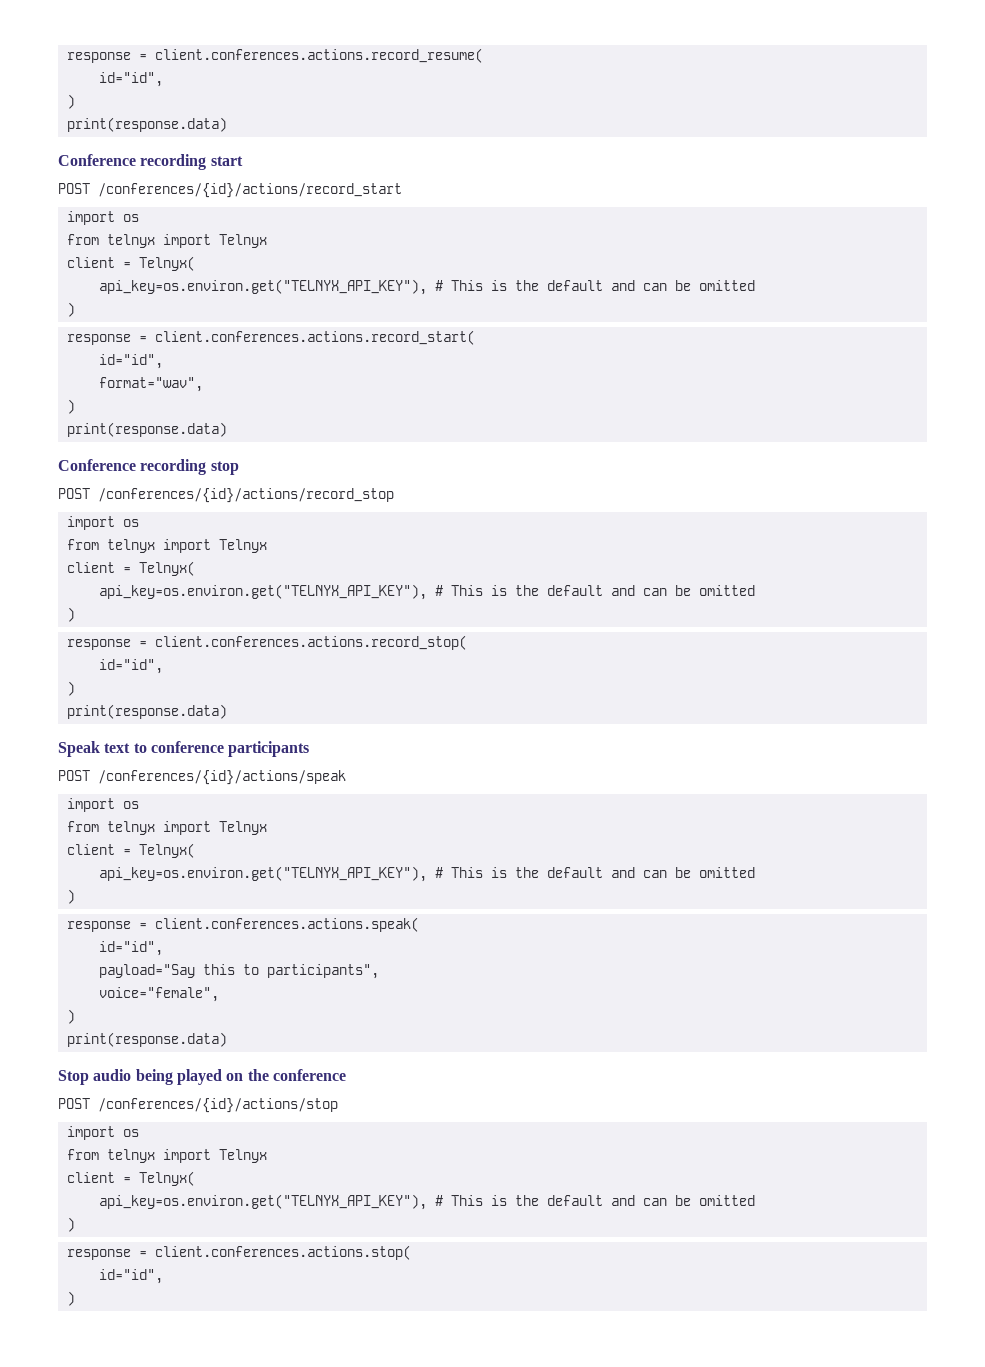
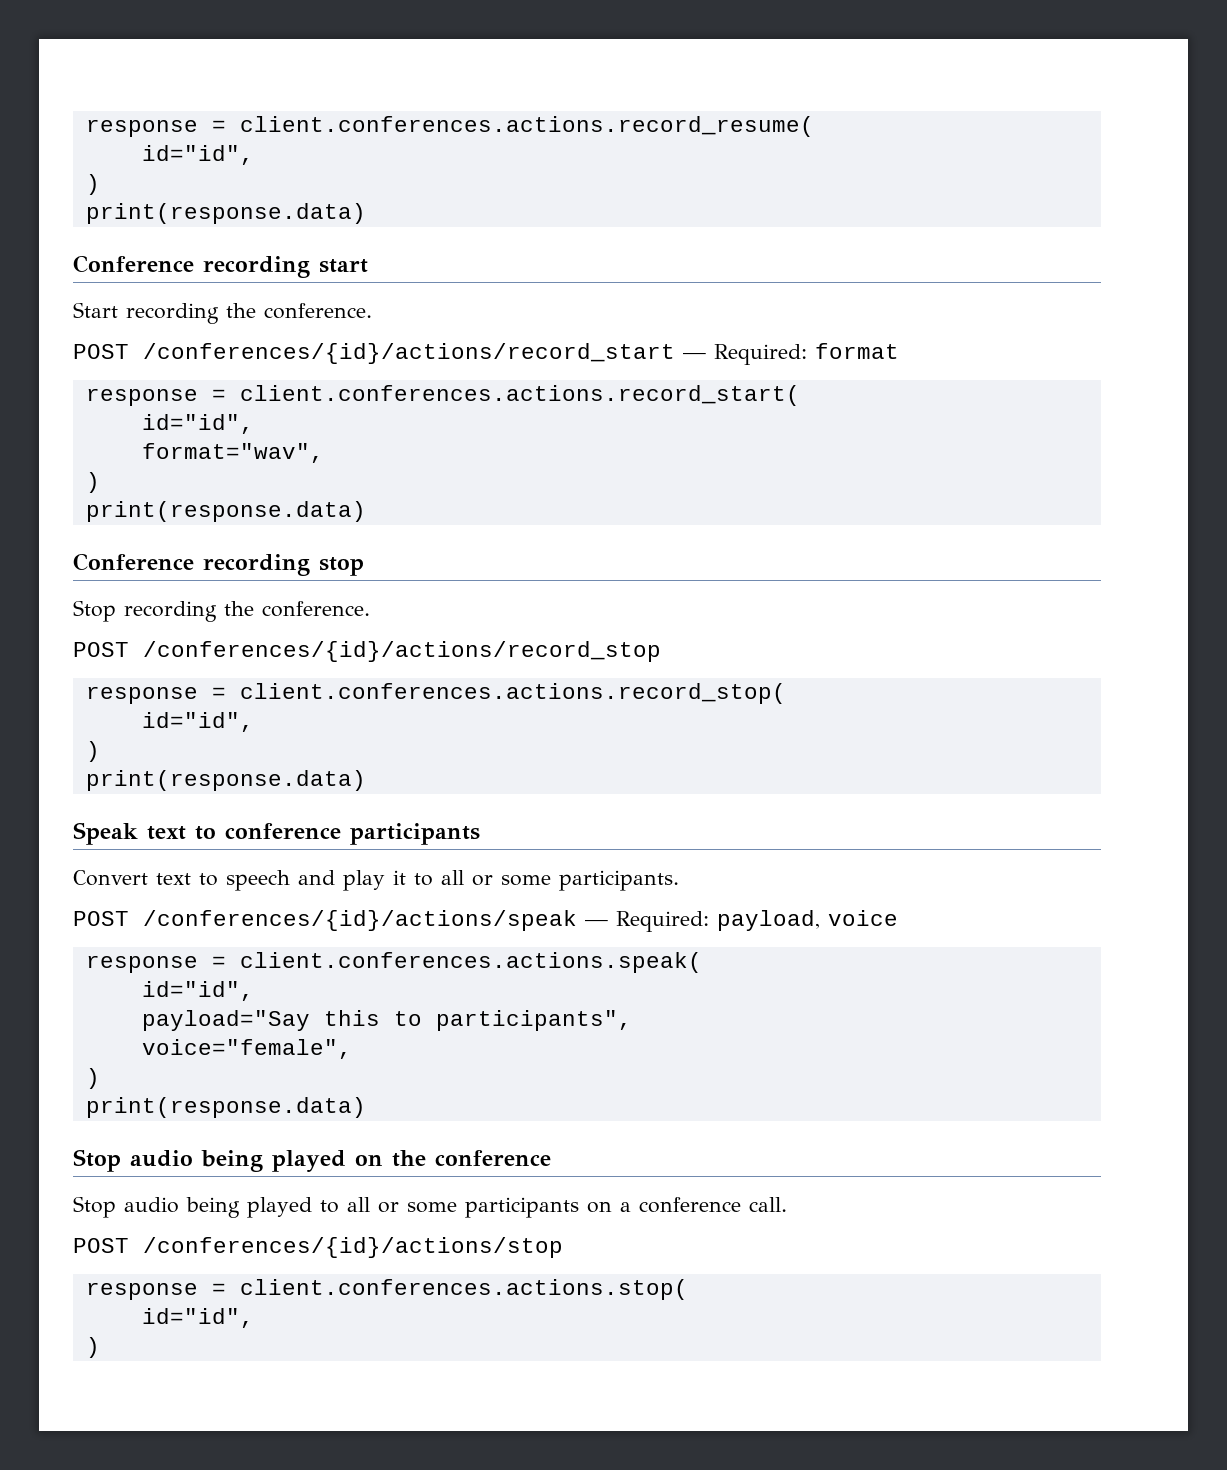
- POST /conferences/{id}/actions/record_start
- import os
- from telnyx import Telnyx
- client = Telnyx(
- api_key=os.environ.get("TELNYX_API_KEY"), # This is the default and can be omitted
- )
+ Start recording the conference.
+ POST /conferences/{id}/actions/record_start — Required: format
+ Stop recording the conference.
  POST /conferences/{id}/actions/record_stop
- import os
- from telnyx import Telnyx
- client = Telnyx(
- api_key=os.environ.get("TELNYX_API_KEY"), # This is the default and can be omitted
- )
- POST /conferences/{id}/actions/speak
- import os
- from telnyx import Telnyx
- client = Telnyx(
- api_key=os.environ.get("TELNYX_API_KEY"), # This is the default and can be omitted
- )
+ Convert text to speech and play it to all or some participants.
+ POST /conferences/{id}/actions/speak — Required: payload, voice
+ Stop audio being played to all or some participants on a conference call.
  POST /conferences/{id}/actions/stop
- import os
- from telnyx import Telnyx
- client = Telnyx(
- api_key=os.environ.get("TELNYX_API_KEY"), # This is the default and can be omitted
- )

